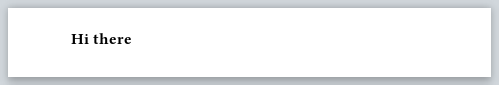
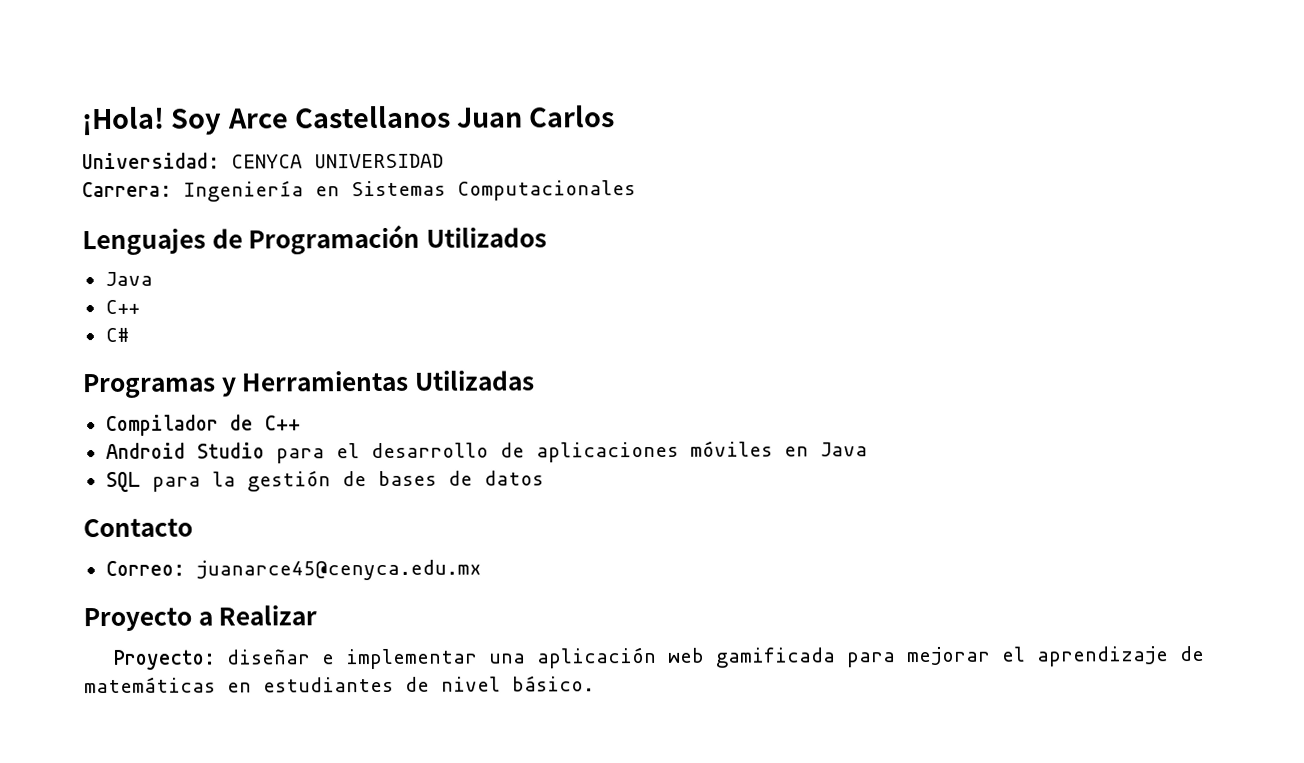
- Hi there
+ ¡Hola! Soy Arce Castellanos Juan Carlos
+ Universidad: CENYCA UNIVERSIDAD
+ Carrera: Ingeniería en Sistemas Computacionales
+ Lenguajes de Programación Utilizados
+ Java
+ C++
+ C#
+ Programas y Herramientas Utilizadas
+ Compilador de C++
+ Android Studio para el desarrollo de aplicaciones móviles en Java
+ SQL para la gestión de bases de datos
+ Contacto
+ Correo: juanarce45@cenyca.edu.mx
+ Proyecto a Realizar
+ Proyecto: diseñar e implementar una aplicación web gamificada para mejorar el aprendizaje de matemáticas en estudiantes de nivel básico.

